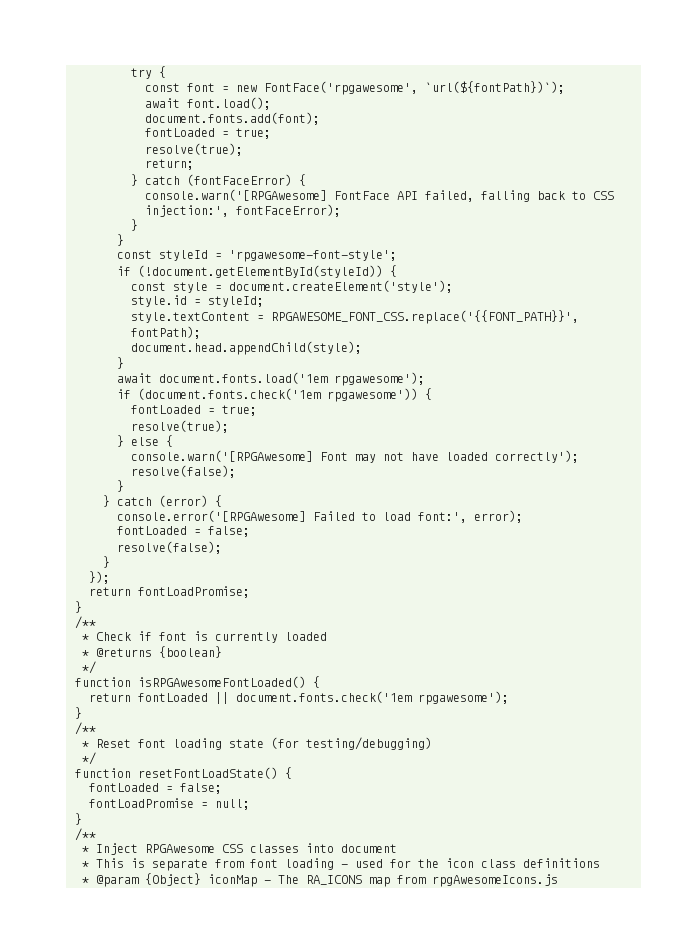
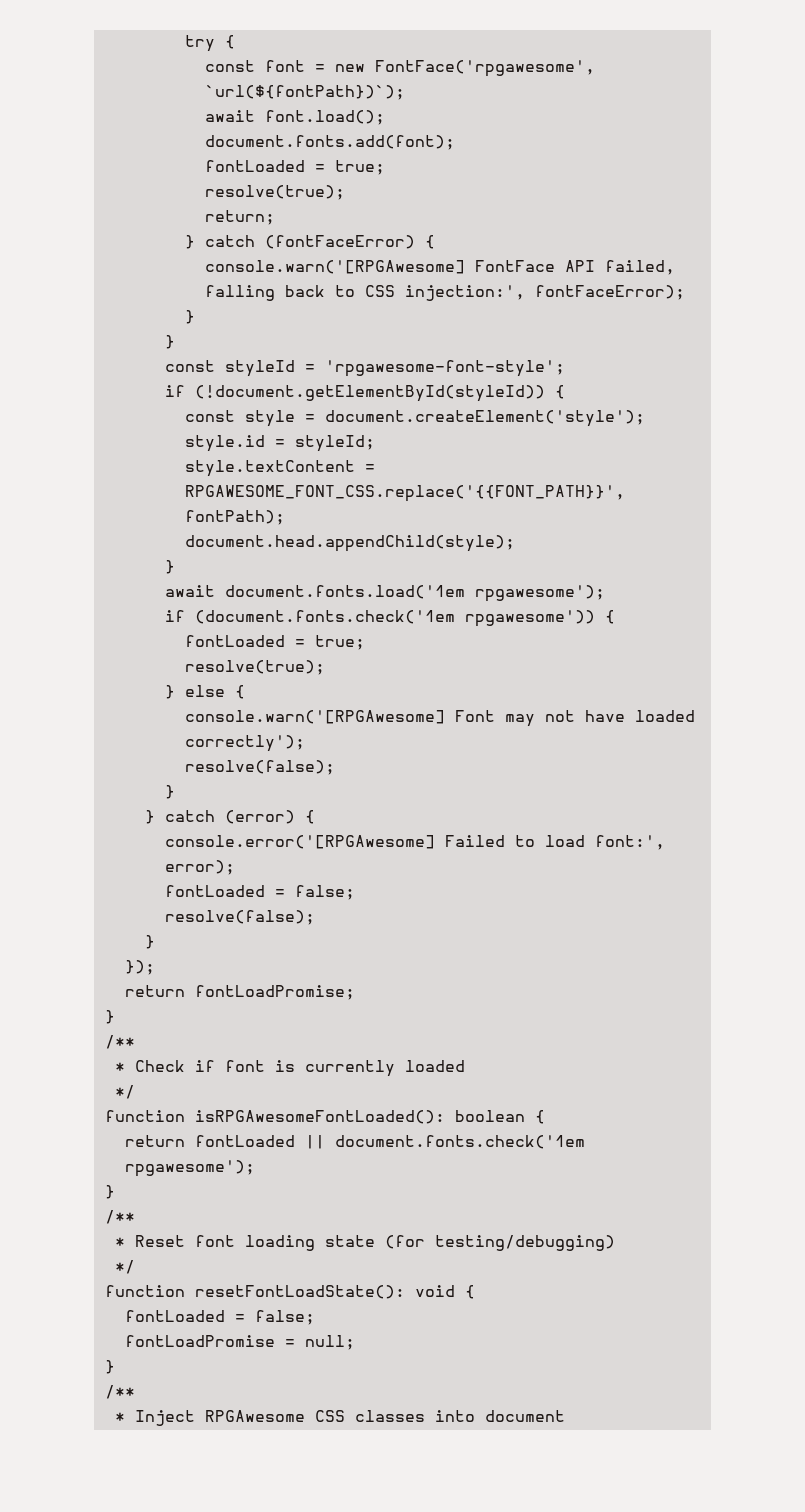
  * Check if font is currently loaded
- * @returns {boolean}
  */
- function isRPGAwesomeFontLoaded() {
+ function isRPGAwesomeFontLoaded(): boolean {
- function resetFontLoadState() {
+ function resetFontLoadState(): void {
- * This is separate from font loading - used for the icon class definitions
- * @param {Object} iconMap - The RA_ICONS map from rpgAwesomeIcons.js

